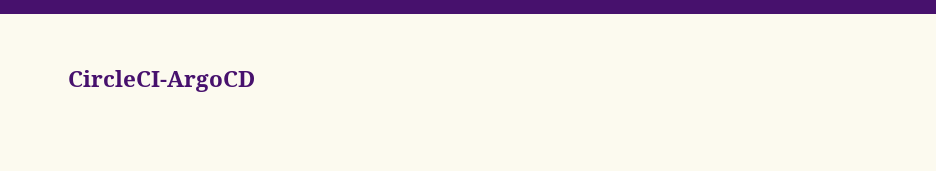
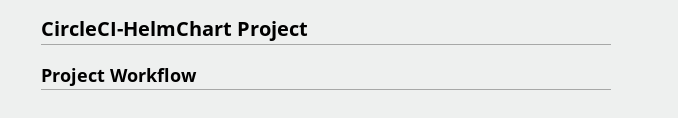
- CircleCI-ArgoCD
+ CircleCI-HelmChart Project
+ Project Workflow

